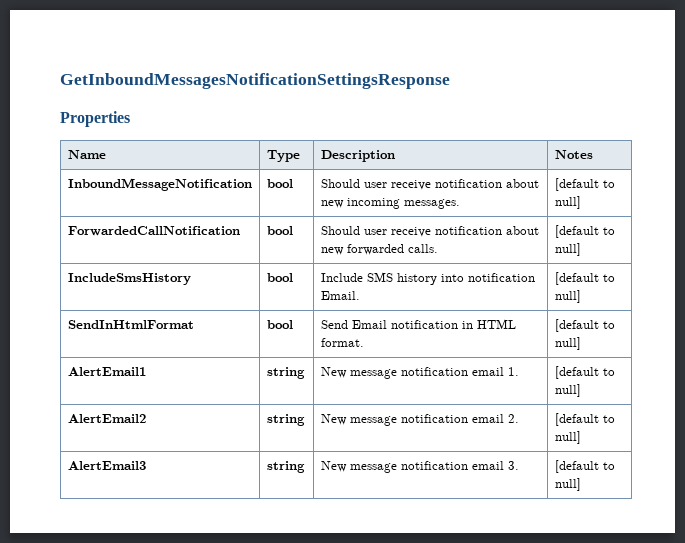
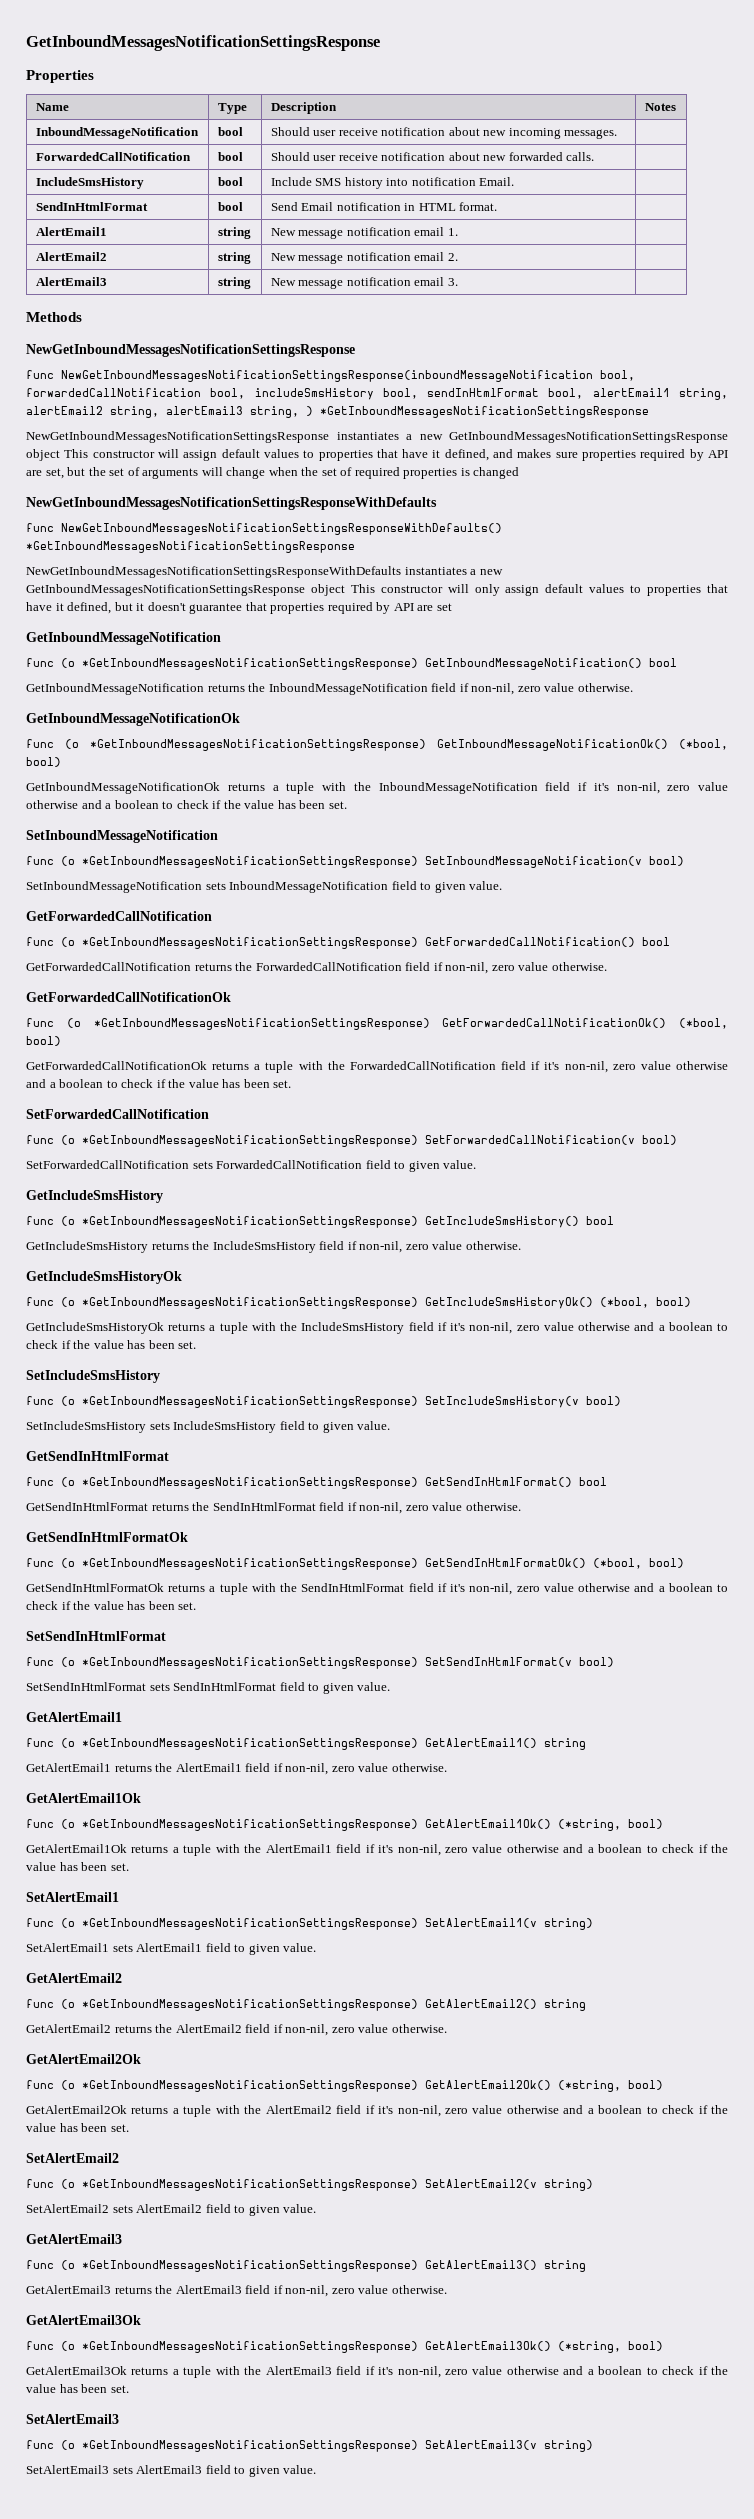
- InboundMessageNotification | bool | Should user receive notification about new incoming messages. | [default to null]
+ InboundMessageNotification | bool | Should user receive notification about new incoming messages. |
- ForwardedCallNotification | bool | Should user receive notification about new forwarded calls. | [default to null]
+ ForwardedCallNotification | bool | Should user receive notification about new forwarded calls. |
- IncludeSmsHistory | bool | Include SMS history into notification Email. | [default to null]
+ IncludeSmsHistory | bool | Include SMS history into notification Email. |
- SendInHtmlFormat | bool | Send Email notification in HTML format. | [default to null]
+ SendInHtmlFormat | bool | Send Email notification in HTML format. |
- AlertEmail1 | string | New message notification email 1. | [default to null]
+ AlertEmail1 | string | New message notification email 1. |
- AlertEmail2 | string | New message notification email 2. | [default to null]
+ AlertEmail2 | string | New message notification email 2. |
- AlertEmail3 | string | New message notification email 3. | [default to null]
+ AlertEmail3 | string | New message notification email 3. |
+ Methods
+ NewGetInboundMessagesNotificationSettingsResponse
+ func NewGetInboundMessagesNotificationSettingsResponse(inboundMessageNotification bool, forwardedCallNotification bool, includeSmsHistory bool, sendInHtmlFormat bool, alertEmail1 string, alertEmail2 string, alertEmail3 string, ) *GetInboundMessagesNotificationSettingsResponse
+ NewGetInboundMessagesNotificationSettingsResponse instantiates a new GetInboundMessagesNotificationSettingsResponse object This constructor will assign default values to properties that have it defined, and makes sure properties required by API are set, but the set of arguments will change when the set of required properties is changed
+ NewGetInboundMessagesNotificationSettingsResponseWithDefaults
+ func NewGetInboundMessagesNotificationSettingsResponseWithDefaults() *GetInboundMessagesNotificationSettingsResponse
+ NewGetInboundMessagesNotificationSettingsResponseWithDefaults instantiates a new GetInboundMessagesNotificationSettingsResponse object This constructor will only assign default values to properties that have it defined, but it doesn't guarantee that properties required by API are set
+ GetInboundMessageNotification
+ func (o *GetInboundMessagesNotificationSettingsResponse) GetInboundMessageNotification() bool
+ GetInboundMessageNotification returns the InboundMessageNotification field if non-nil, zero value otherwise.
+ GetInboundMessageNotificationOk
+ func (o *GetInboundMessagesNotificationSettingsResponse) GetInboundMessageNotificationOk() (*bool, bool)
+ GetInboundMessageNotificationOk returns a tuple with the InboundMessageNotification field if it's non-nil, zero value otherwise and a boolean to check if the value has been set.
+ SetInboundMessageNotification
+ func (o *GetInboundMessagesNotificationSettingsResponse) SetInboundMessageNotification(v bool)
+ SetInboundMessageNotification sets InboundMessageNotification field to given value.
+ GetForwardedCallNotification
+ func (o *GetInboundMessagesNotificationSettingsResponse) GetForwardedCallNotification() bool
+ GetForwardedCallNotification returns the ForwardedCallNotification field if non-nil, zero value otherwise.
+ GetForwardedCallNotificationOk
+ func (o *GetInboundMessagesNotificationSettingsResponse) GetForwardedCallNotificationOk() (*bool, bool)
+ GetForwardedCallNotificationOk returns a tuple with the ForwardedCallNotification field if it's non-nil, zero value otherwise and a boolean to check if the value has been set.
+ SetForwardedCallNotification
+ func (o *GetInboundMessagesNotificationSettingsResponse) SetForwardedCallNotification(v bool)
+ SetForwardedCallNotification sets ForwardedCallNotification field to given value.
+ GetIncludeSmsHistory
+ func (o *GetInboundMessagesNotificationSettingsResponse) GetIncludeSmsHistory() bool
+ GetIncludeSmsHistory returns the IncludeSmsHistory field if non-nil, zero value otherwise.
+ GetIncludeSmsHistoryOk
+ func (o *GetInboundMessagesNotificationSettingsResponse) GetIncludeSmsHistoryOk() (*bool, bool)
+ GetIncludeSmsHistoryOk returns a tuple with the IncludeSmsHistory field if it's non-nil, zero value otherwise and a boolean to check if the value has been set.
+ SetIncludeSmsHistory
+ func (o *GetInboundMessagesNotificationSettingsResponse) SetIncludeSmsHistory(v bool)
+ SetIncludeSmsHistory sets IncludeSmsHistory field to given value.
+ GetSendInHtmlFormat
+ func (o *GetInboundMessagesNotificationSettingsResponse) GetSendInHtmlFormat() bool
+ GetSendInHtmlFormat returns the SendInHtmlFormat field if non-nil, zero value otherwise.
+ GetSendInHtmlFormatOk
+ func (o *GetInboundMessagesNotificationSettingsResponse) GetSendInHtmlFormatOk() (*bool, bool)
+ GetSendInHtmlFormatOk returns a tuple with the SendInHtmlFormat field if it's non-nil, zero value otherwise and a boolean to check if the value has been set.
+ SetSendInHtmlFormat
+ func (o *GetInboundMessagesNotificationSettingsResponse) SetSendInHtmlFormat(v bool)
+ SetSendInHtmlFormat sets SendInHtmlFormat field to given value.
+ GetAlertEmail1
+ func (o *GetInboundMessagesNotificationSettingsResponse) GetAlertEmail1() string
+ GetAlertEmail1 returns the AlertEmail1 field if non-nil, zero value otherwise.
+ GetAlertEmail1Ok
+ func (o *GetInboundMessagesNotificationSettingsResponse) GetAlertEmail1Ok() (*string, bool)
+ GetAlertEmail1Ok returns a tuple with the AlertEmail1 field if it's non-nil, zero value otherwise and a boolean to check if the value has been set.
+ SetAlertEmail1
+ func (o *GetInboundMessagesNotificationSettingsResponse) SetAlertEmail1(v string)
+ SetAlertEmail1 sets AlertEmail1 field to given value.
+ GetAlertEmail2
+ func (o *GetInboundMessagesNotificationSettingsResponse) GetAlertEmail2() string
+ GetAlertEmail2 returns the AlertEmail2 field if non-nil, zero value otherwise.
+ GetAlertEmail2Ok
+ func (o *GetInboundMessagesNotificationSettingsResponse) GetAlertEmail2Ok() (*string, bool)
+ GetAlertEmail2Ok returns a tuple with the AlertEmail2 field if it's non-nil, zero value otherwise and a boolean to check if the value has been set.
+ SetAlertEmail2
+ func (o *GetInboundMessagesNotificationSettingsResponse) SetAlertEmail2(v string)
+ SetAlertEmail2 sets AlertEmail2 field to given value.
+ GetAlertEmail3
+ func (o *GetInboundMessagesNotificationSettingsResponse) GetAlertEmail3() string
+ GetAlertEmail3 returns the AlertEmail3 field if non-nil, zero value otherwise.
+ GetAlertEmail3Ok
+ func (o *GetInboundMessagesNotificationSettingsResponse) GetAlertEmail3Ok() (*string, bool)
+ GetAlertEmail3Ok returns a tuple with the AlertEmail3 field if it's non-nil, zero value otherwise and a boolean to check if the value has been set.
+ SetAlertEmail3
+ func (o *GetInboundMessagesNotificationSettingsResponse) SetAlertEmail3(v string)
+ SetAlertEmail3 sets AlertEmail3 field to given value.

